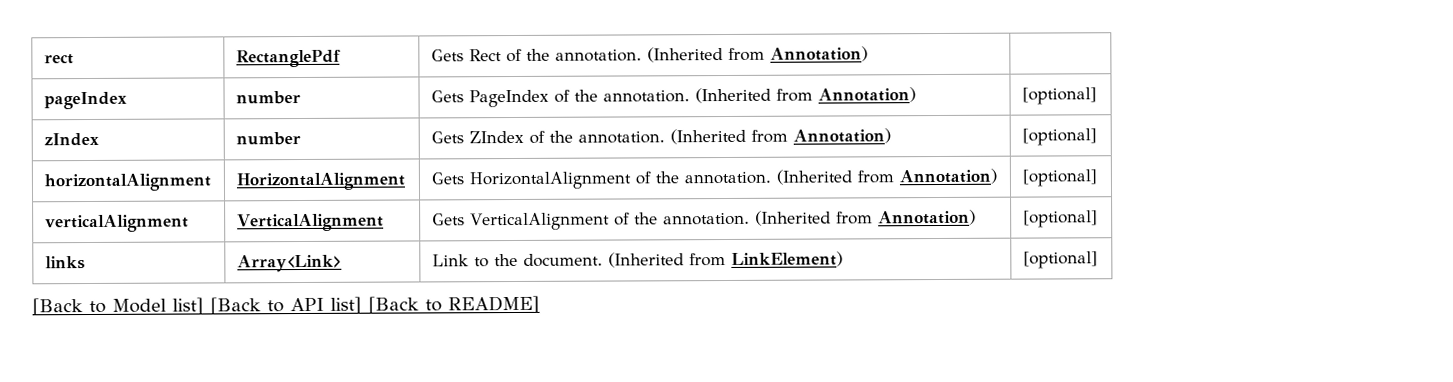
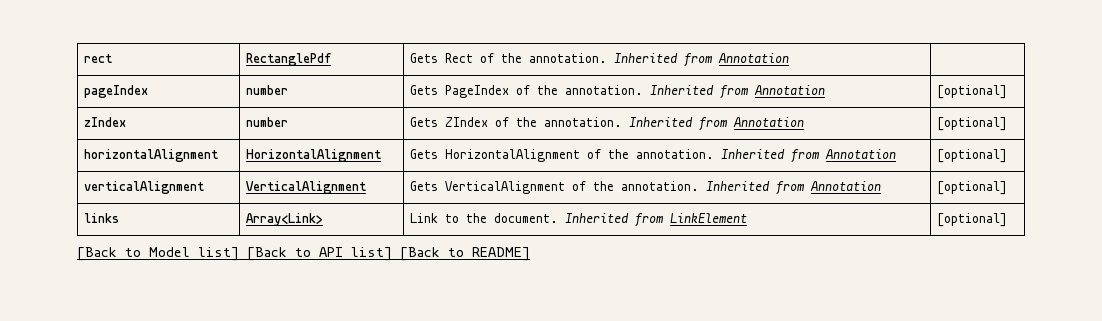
- rect | RectanglePdf | Gets Rect of the annotation. (Inherited from Annotation) |
+ rect | RectanglePdf | Gets Rect of the annotation. Inherited from Annotation |
- pageIndex | number | Gets PageIndex of the annotation. (Inherited from Annotation) | [optional]
+ pageIndex | number | Gets PageIndex of the annotation. Inherited from Annotation | [optional]
- zIndex | number | Gets ZIndex of the annotation. (Inherited from Annotation) | [optional]
+ zIndex | number | Gets ZIndex of the annotation. Inherited from Annotation | [optional]
- horizontalAlignment | HorizontalAlignment | Gets HorizontalAlignment of the annotation. (Inherited from Annotation) | [optional]
+ horizontalAlignment | HorizontalAlignment | Gets HorizontalAlignment of the annotation. Inherited from Annotation | [optional]
- verticalAlignment | VerticalAlignment | Gets VerticalAlignment of the annotation. (Inherited from Annotation) | [optional]
+ verticalAlignment | VerticalAlignment | Gets VerticalAlignment of the annotation. Inherited from Annotation | [optional]
- links | Array<Link> | Link to the document. (Inherited from LinkElement) | [optional]
+ links | Array<Link> | Link to the document. Inherited from LinkElement | [optional]

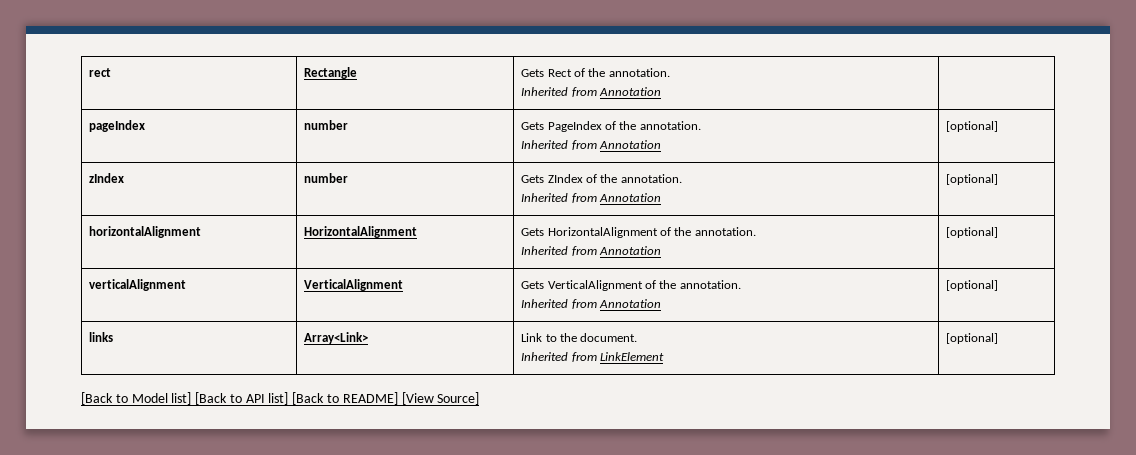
- rect | RectanglePdf | Gets Rect of the annotation. Inherited from Annotation |
+ rect | Rectangle | Gets Rect of the annotation.
+ Inherited from Annotation |
- pageIndex | number | Gets PageIndex of the annotation. Inherited from Annotation | [optional]
+ pageIndex | number | Gets PageIndex of the annotation.
+ Inherited from Annotation | [optional]
- zIndex | number | Gets ZIndex of the annotation. Inherited from Annotation | [optional]
+ zIndex | number | Gets ZIndex of the annotation.
+ Inherited from Annotation | [optional]
- horizontalAlignment | HorizontalAlignment | Gets HorizontalAlignment of the annotation. Inherited from Annotation | [optional]
+ horizontalAlignment | HorizontalAlignment | Gets HorizontalAlignment of the annotation.
+ Inherited from Annotation | [optional]
- verticalAlignment | VerticalAlignment | Gets VerticalAlignment of the annotation. Inherited from Annotation | [optional]
+ verticalAlignment | VerticalAlignment | Gets VerticalAlignment of the annotation.
+ Inherited from Annotation | [optional]
- links | Array<Link> | Link to the document. Inherited from LinkElement | [optional]
+ links | Array<Link> | Link to the document.
+ Inherited from LinkElement | [optional]
- [Back to Model list] [Back to API list] [Back to README]
+ [Back to Model list] [Back to API list] [Back to README] [View Source]

